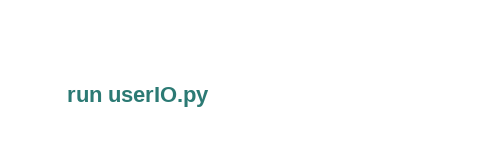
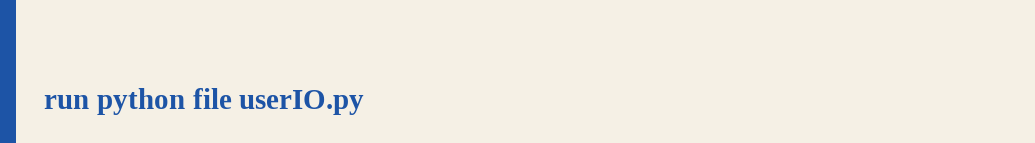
- run userIO.py
+ run python file userIO.py

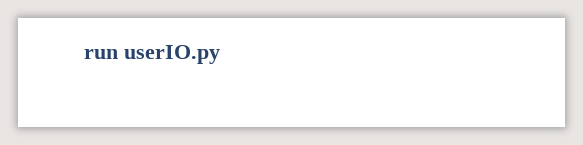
- run python file userIO.py
+ run userIO.py

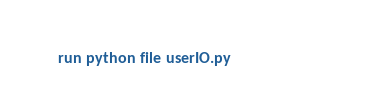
- run userIO.py
+ run python file userIO.py

